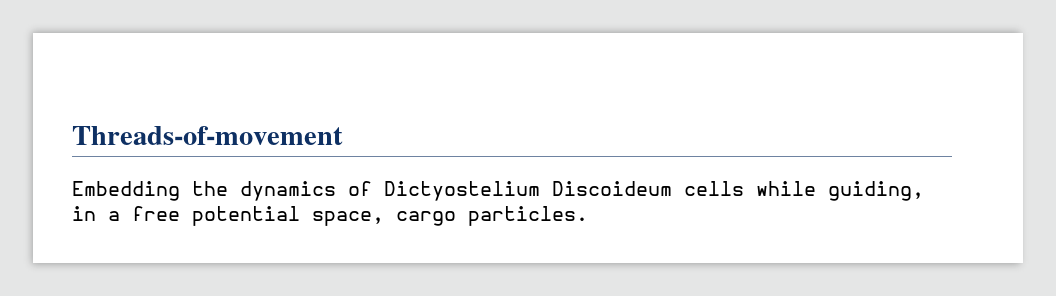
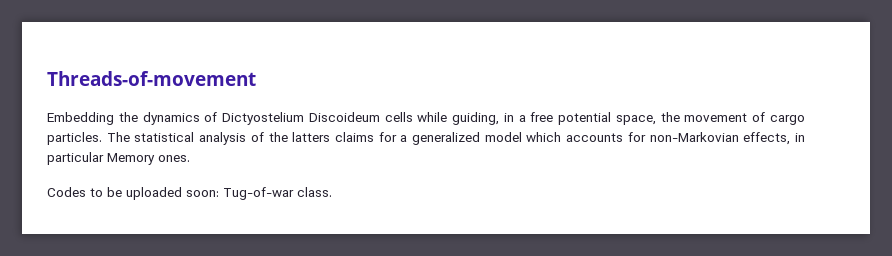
- Embedding the dynamics of Dictyostelium Discoideum cells while guiding, in a free potential space, cargo particles.
+ Embedding the dynamics of Dictyostelium Discoideum cells while guiding, in a free potential space, the movement of cargo particles. The statistical analysis of the latters claims for a generalized model which accounts for non-Markovian effects, in particular Memory ones.
+ Codes to be uploaded soon: Tug-of-war class.

